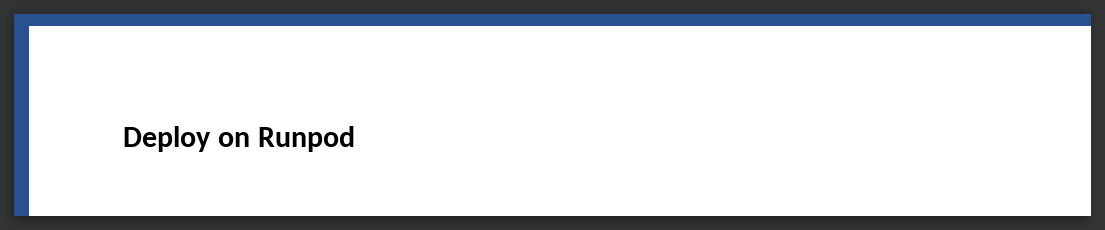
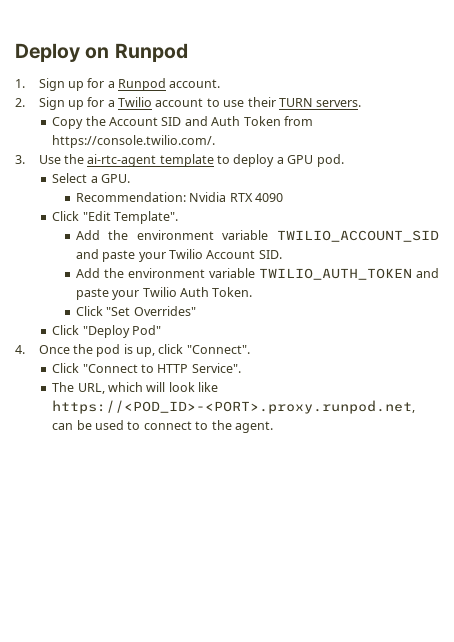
+ 1. Sign up for a Runpod account.
+ 2. Sign up for a Twilio account to use their TURN servers.
+ Copy the Account SID and Auth Token from https://console.twilio.com/.
+ 3. Use the ai-rtc-agent template to deploy a GPU pod.
+ Select a GPU.
+ Recommendation: Nvidia RTX 4090
+ Click "Edit Template".
+ Add the environment variable TWILIO_ACCOUNT_SID and paste your Twilio Account SID.
+ Add the environment variable TWILIO_AUTH_TOKEN and paste your Twilio Auth Token.
+ Click "Set Overrides"
+ Click "Deploy Pod"
+ 4. Once the pod is up, click "Connect".
+ Click "Connect to HTTP Service".
+ The URL, which will look like https://<POD_ID>-<PORT>.proxy.runpod.net, can be used to connect to the agent.

